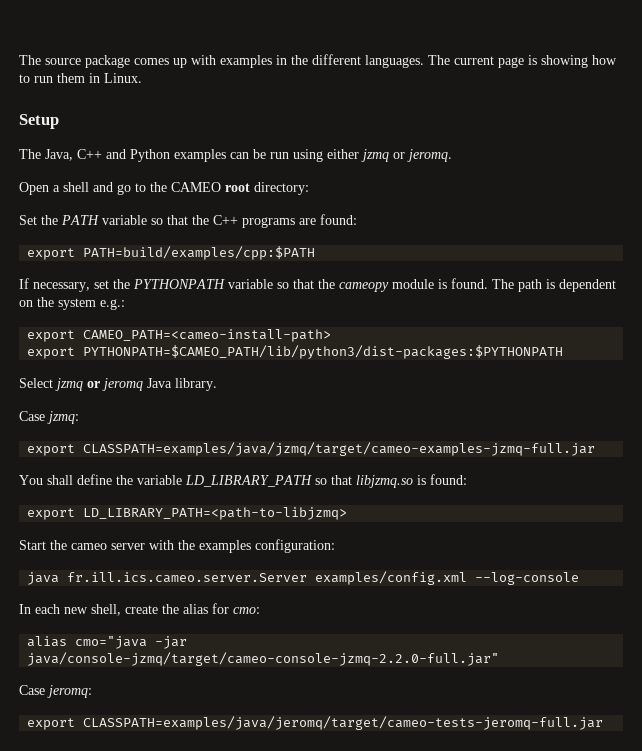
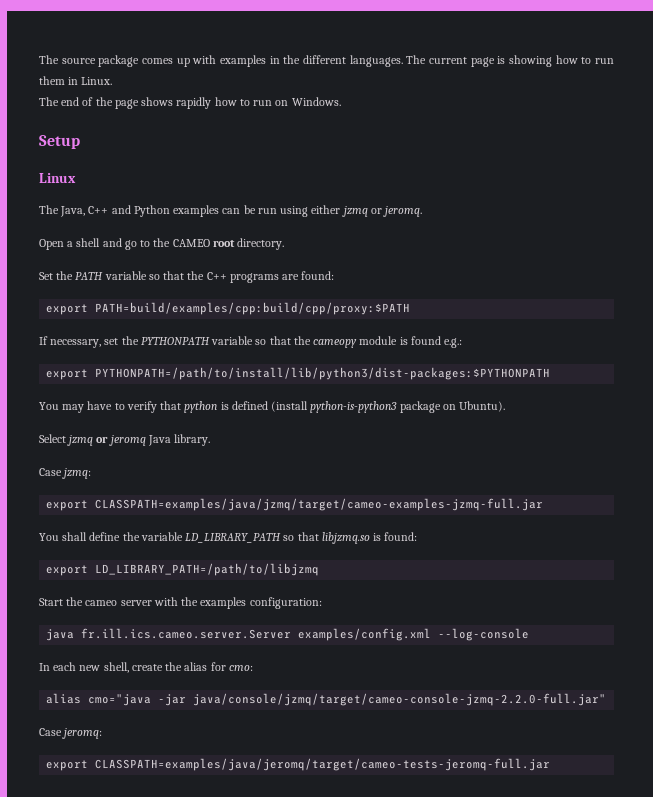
+ The end of the page shows rapidly how to run on Windows.
+ Linux
- Open a shell and go to the CAMEO root directory:
+ Open a shell and go to the CAMEO root directory.
- export PATH=build/examples/cpp:$PATH
+ export PATH=build/examples/cpp:build/cpp/proxy:$PATH
- If necessary, set the PYTHONPATH variable so that the cameopy module is found. The path is dependent on the system e.g.:
- export CAMEO_PATH=<cameo-install-path>
- export PYTHONPATH=$CAMEO_PATH/lib/python3/dist-packages:$PYTHONPATH
+ If necessary, set the PYTHONPATH variable so that the cameopy module is found e.g.:
+ export PYTHONPATH=/path/to/install/lib/python3/dist-packages:$PYTHONPATH
+ You may have to verify that python is defined (install python-is-python3 package on Ubuntu).
- export LD_LIBRARY_PATH=<path-to-libjzmq>
+ export LD_LIBRARY_PATH=/path/to/libjzmq
- alias cmo="java -jar java/console-jzmq/target/cameo-console-jzmq-2.2.0-full.jar"
+ alias cmo="java -jar java/console/jzmq/target/cameo-console-jzmq-2.2.0-full.jar"

